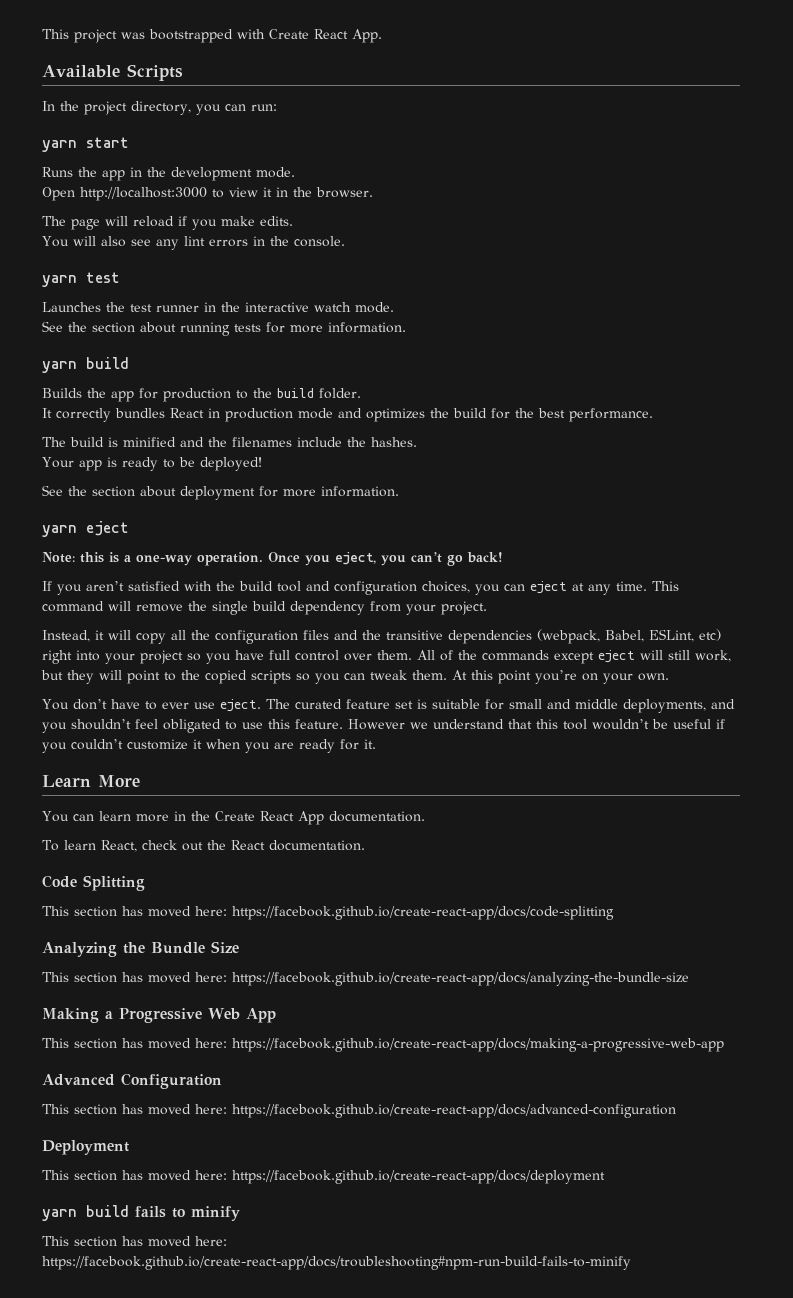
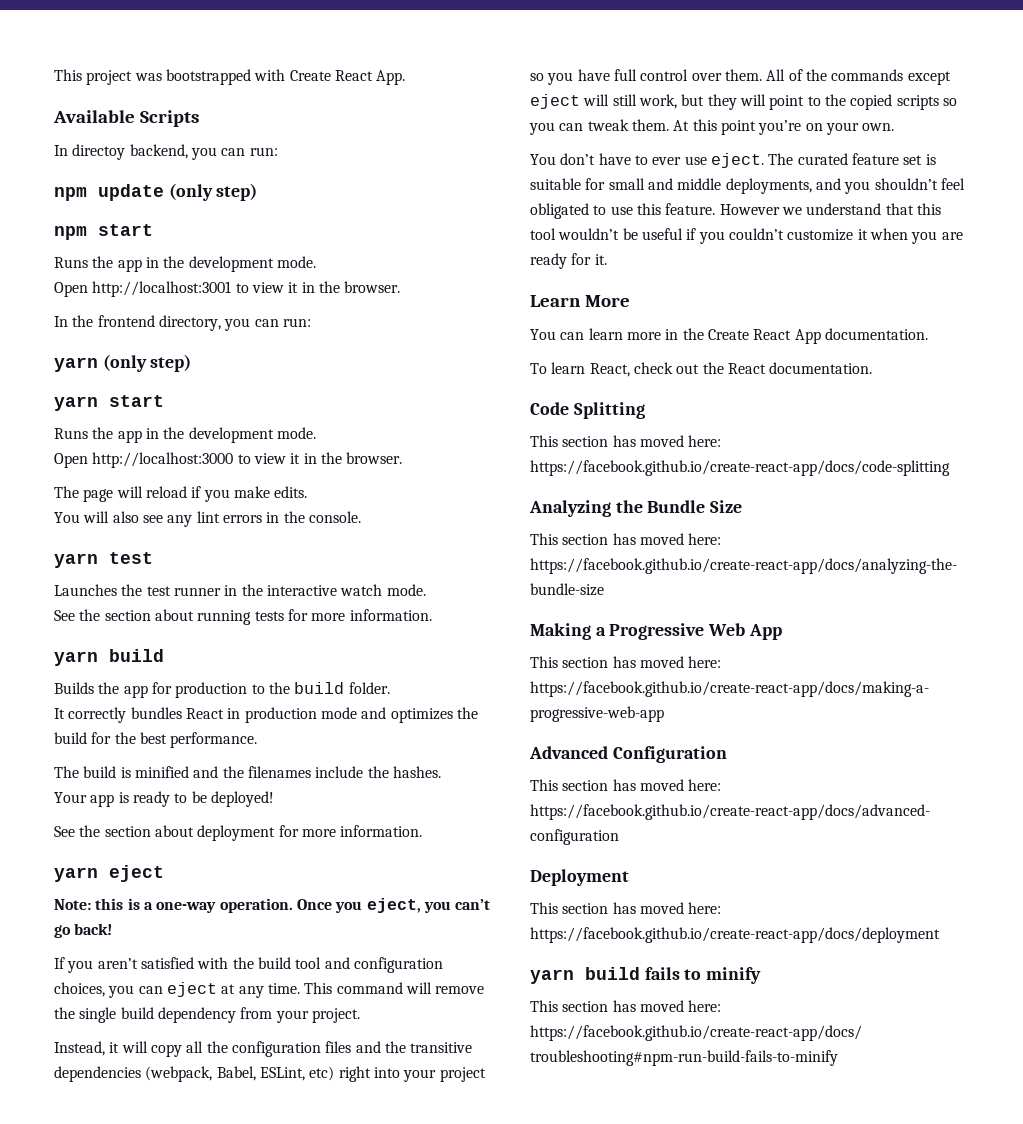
- In the project directory, you can run:
+ In directoy backend, you can run:
+ npm update (only step)
+ npm start
+ Runs the app in the development mode.
+ Open http://localhost:3001 to view it in the browser.
+ In the frontend directory, you can run:
+ yarn (only step)

